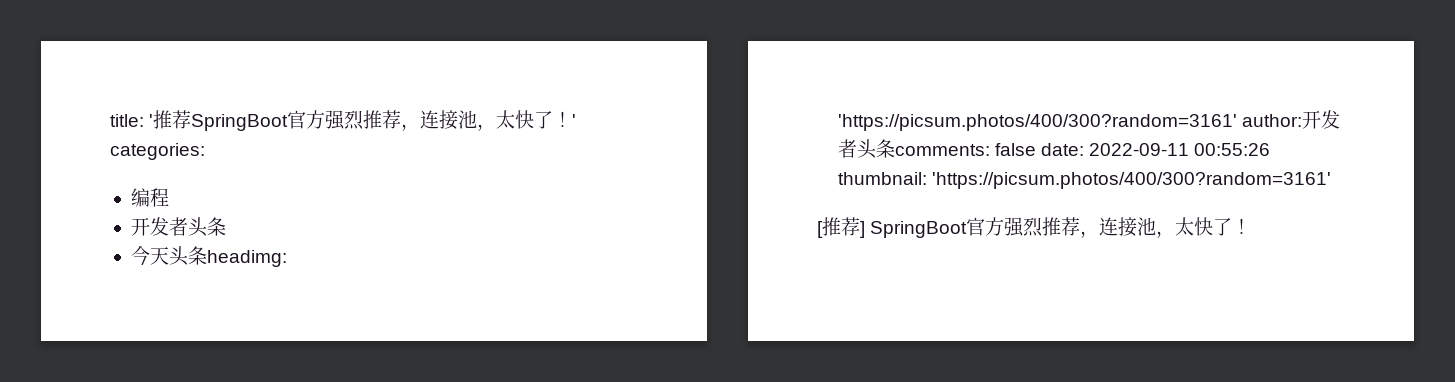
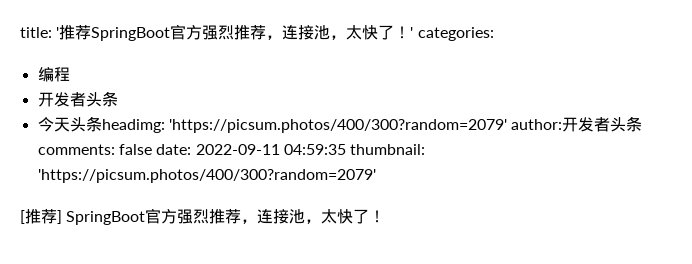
- 今天头条headimg: 'https://picsum.photos/400/300?random=3161' author:开发者头条comments: false date: 2022-09-11 00:55:26 thumbnail: 'https://picsum.photos/400/300?random=3161'
+ 今天头条headimg: 'https://picsum.photos/400/300?random=2079' author:开发者头条comments: false date: 2022-09-11 04:59:35 thumbnail: 'https://picsum.photos/400/300?random=2079'

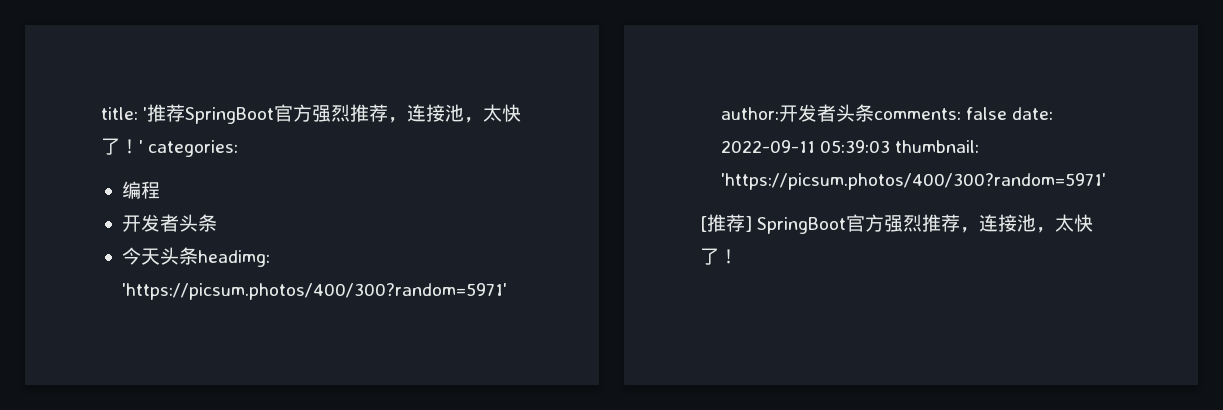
- 今天头条headimg: 'https://picsum.photos/400/300?random=2079' author:开发者头条comments: false date: 2022-09-11 04:59:35 thumbnail: 'https://picsum.photos/400/300?random=2079'
+ 今天头条headimg: 'https://picsum.photos/400/300?random=5971' author:开发者头条comments: false date: 2022-09-11 05:39:03 thumbnail: 'https://picsum.photos/400/300?random=5971'

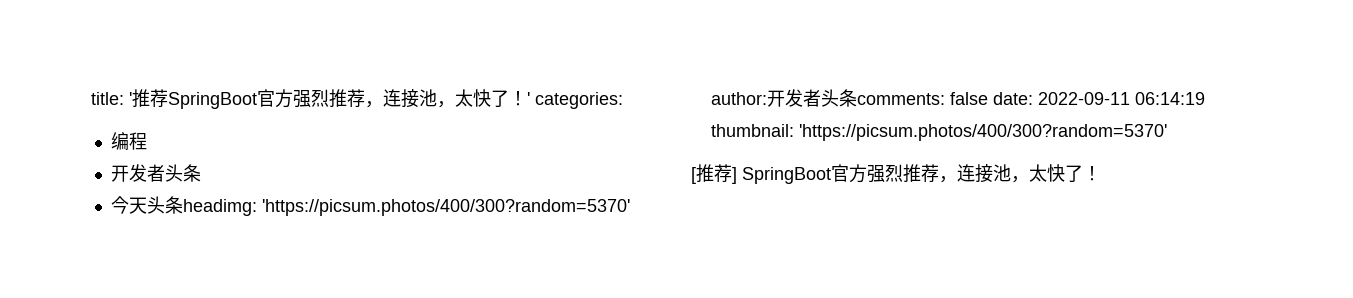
- 今天头条headimg: 'https://picsum.photos/400/300?random=5971' author:开发者头条comments: false date: 2022-09-11 05:39:03 thumbnail: 'https://picsum.photos/400/300?random=5971'
+ 今天头条headimg: 'https://picsum.photos/400/300?random=5370' author:开发者头条comments: false date: 2022-09-11 06:14:19 thumbnail: 'https://picsum.photos/400/300?random=5370'

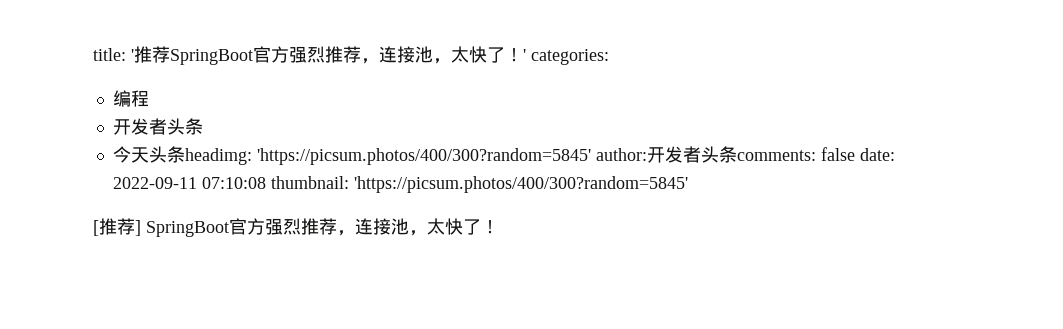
- 今天头条headimg: 'https://picsum.photos/400/300?random=5370' author:开发者头条comments: false date: 2022-09-11 06:14:19 thumbnail: 'https://picsum.photos/400/300?random=5370'
+ 今天头条headimg: 'https://picsum.photos/400/300?random=5845' author:开发者头条comments: false date: 2022-09-11 07:10:08 thumbnail: 'https://picsum.photos/400/300?random=5845'

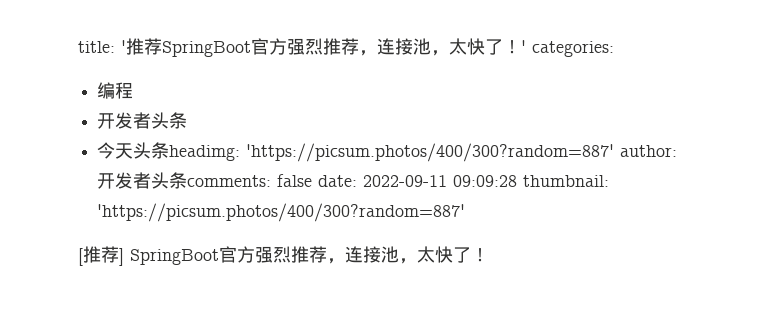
- 今天头条headimg: 'https://picsum.photos/400/300?random=5845' author:开发者头条comments: false date: 2022-09-11 07:10:08 thumbnail: 'https://picsum.photos/400/300?random=5845'
+ 今天头条headimg: 'https://picsum.photos/400/300?random=887' author:开发者头条comments: false date: 2022-09-11 09:09:28 thumbnail: 'https://picsum.photos/400/300?random=887'

